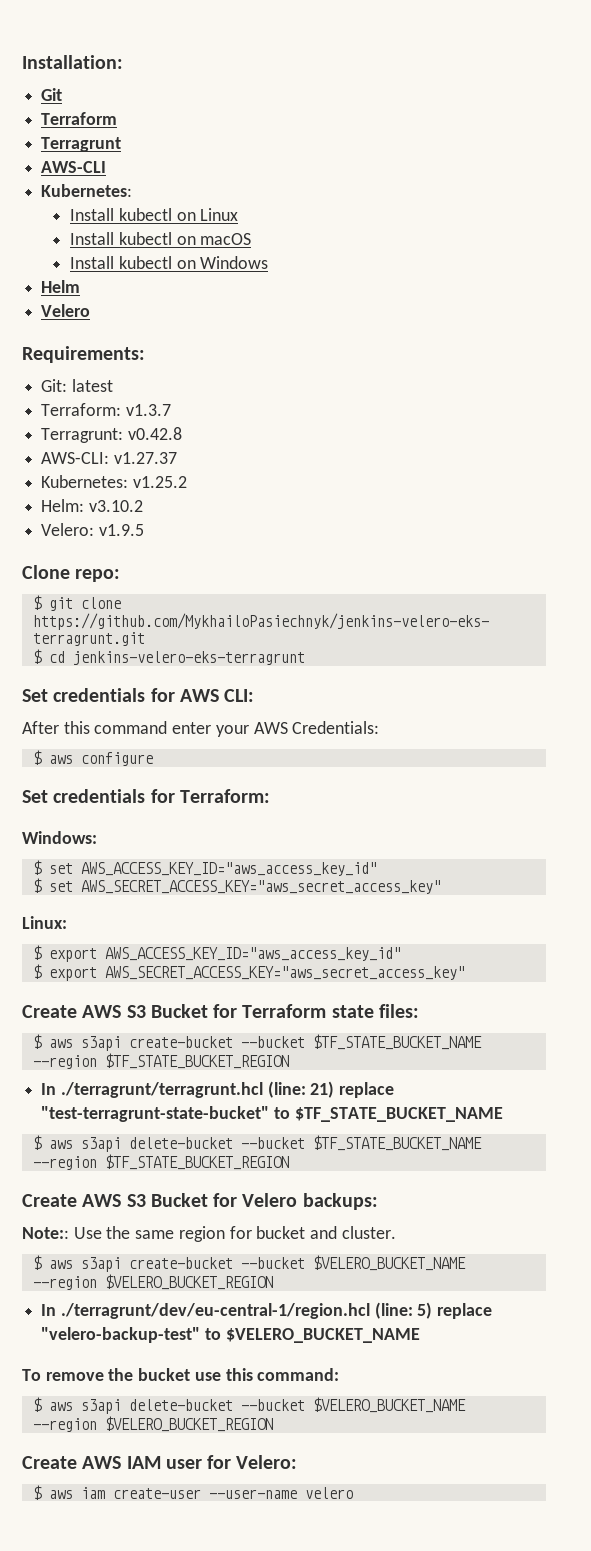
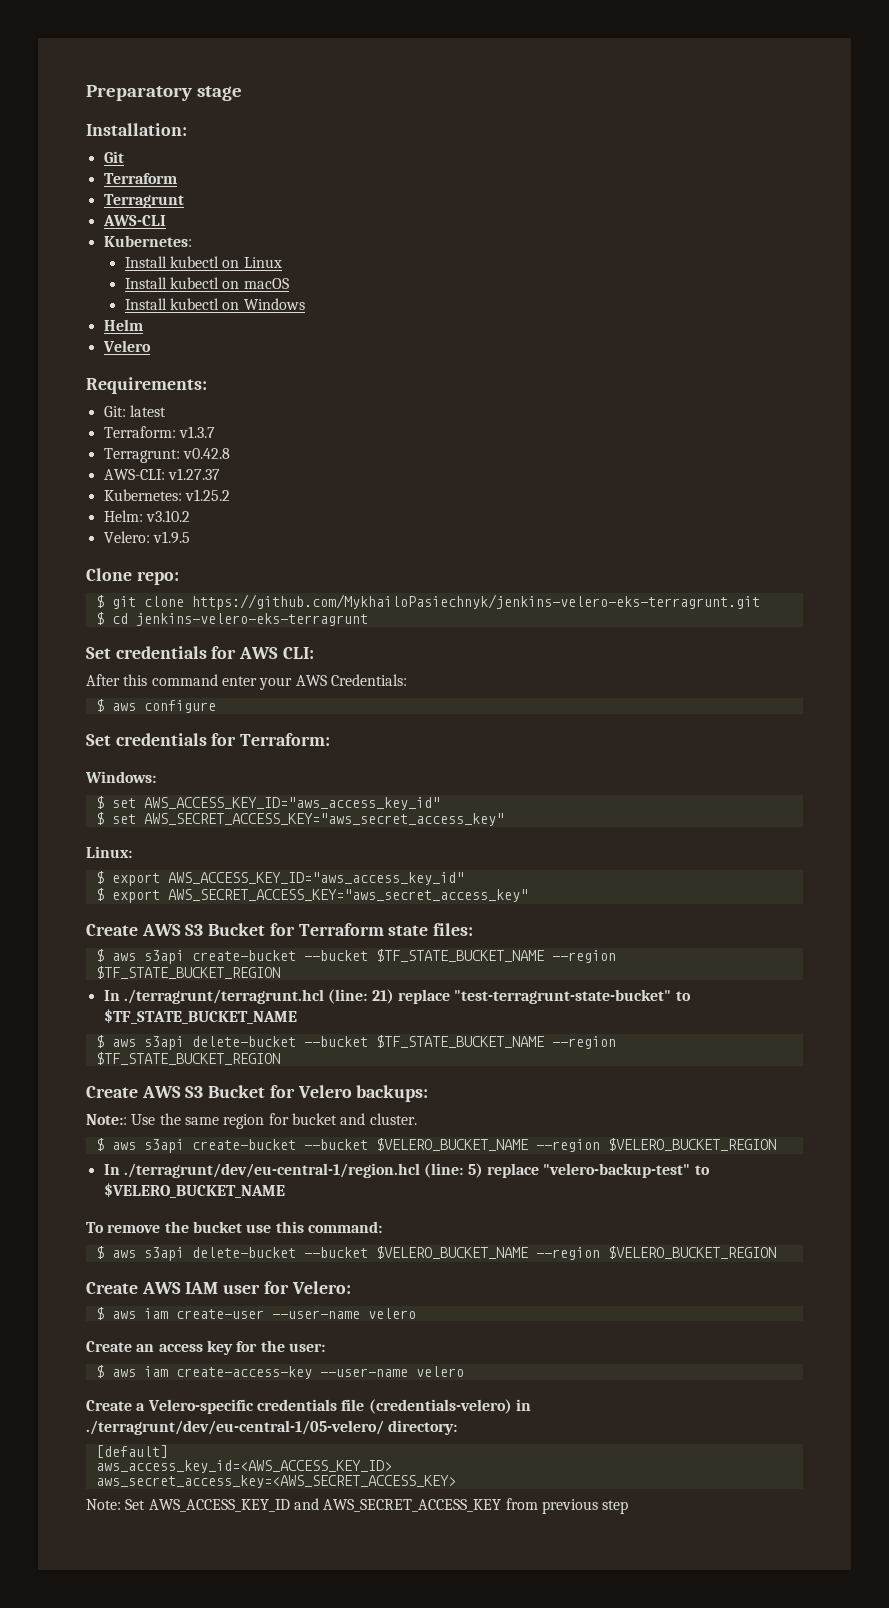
+ Preparatory stage
+ Create an access key for the user:
+ $ aws iam create-access-key --user-name velero
+ Create a Velero-specific credentials file (credentials-velero) in ./terragrunt/dev/eu-central-1/05-velero/ directory:
+ [default]
+ aws_access_key_id=<AWS_ACCESS_KEY_ID>
+ aws_secret_access_key=<AWS_SECRET_ACCESS_KEY>
+ Note: Set AWS_ACCESS_KEY_ID and AWS_SECRET_ACCESS_KEY from previous step

